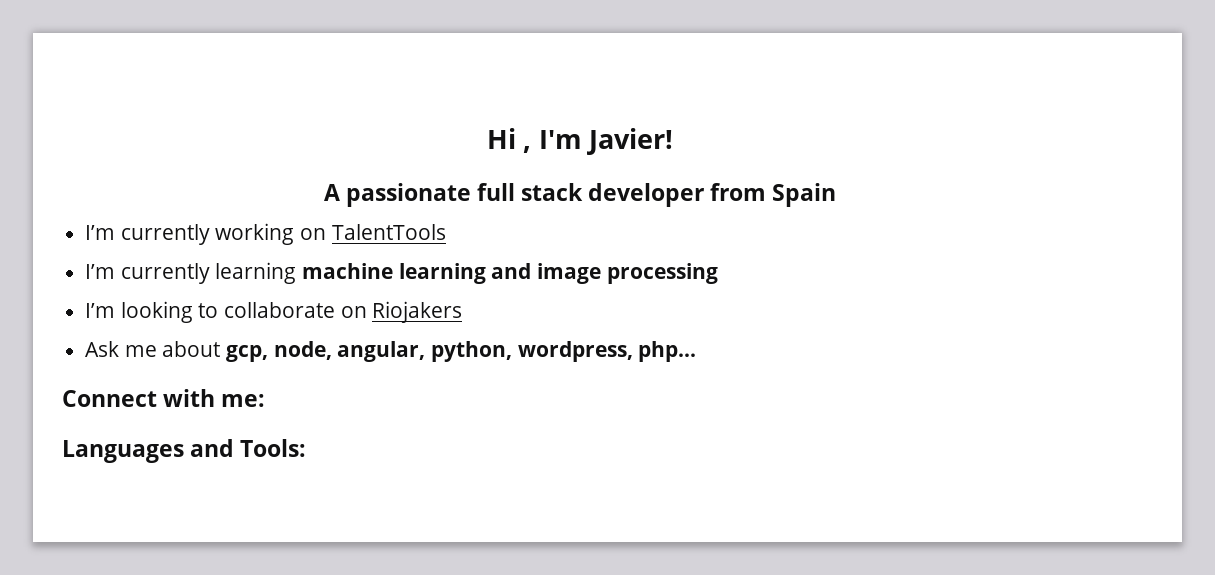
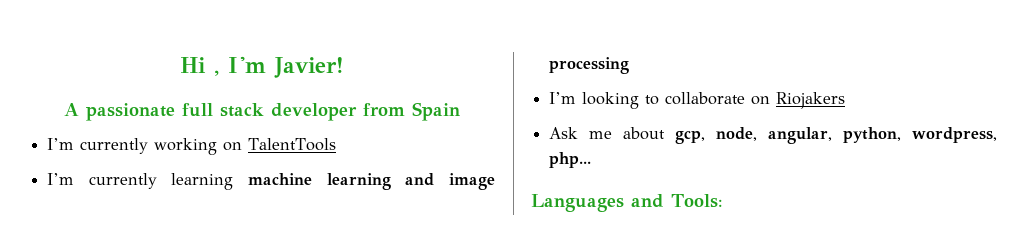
- Connect with me:

